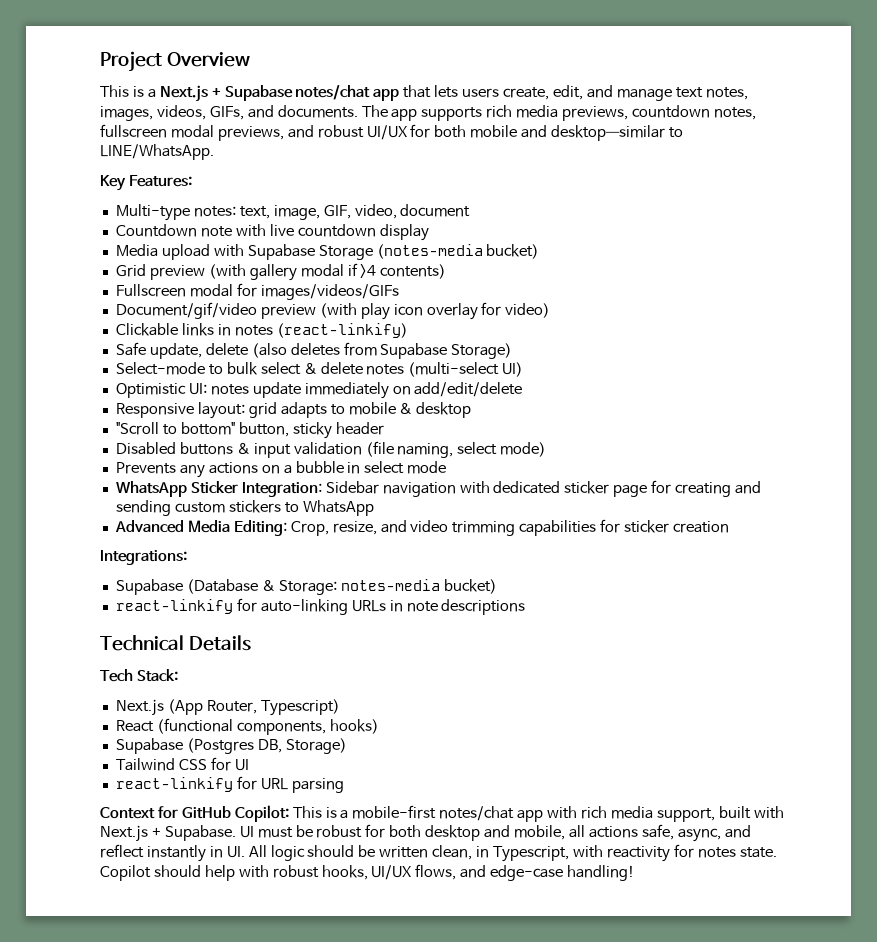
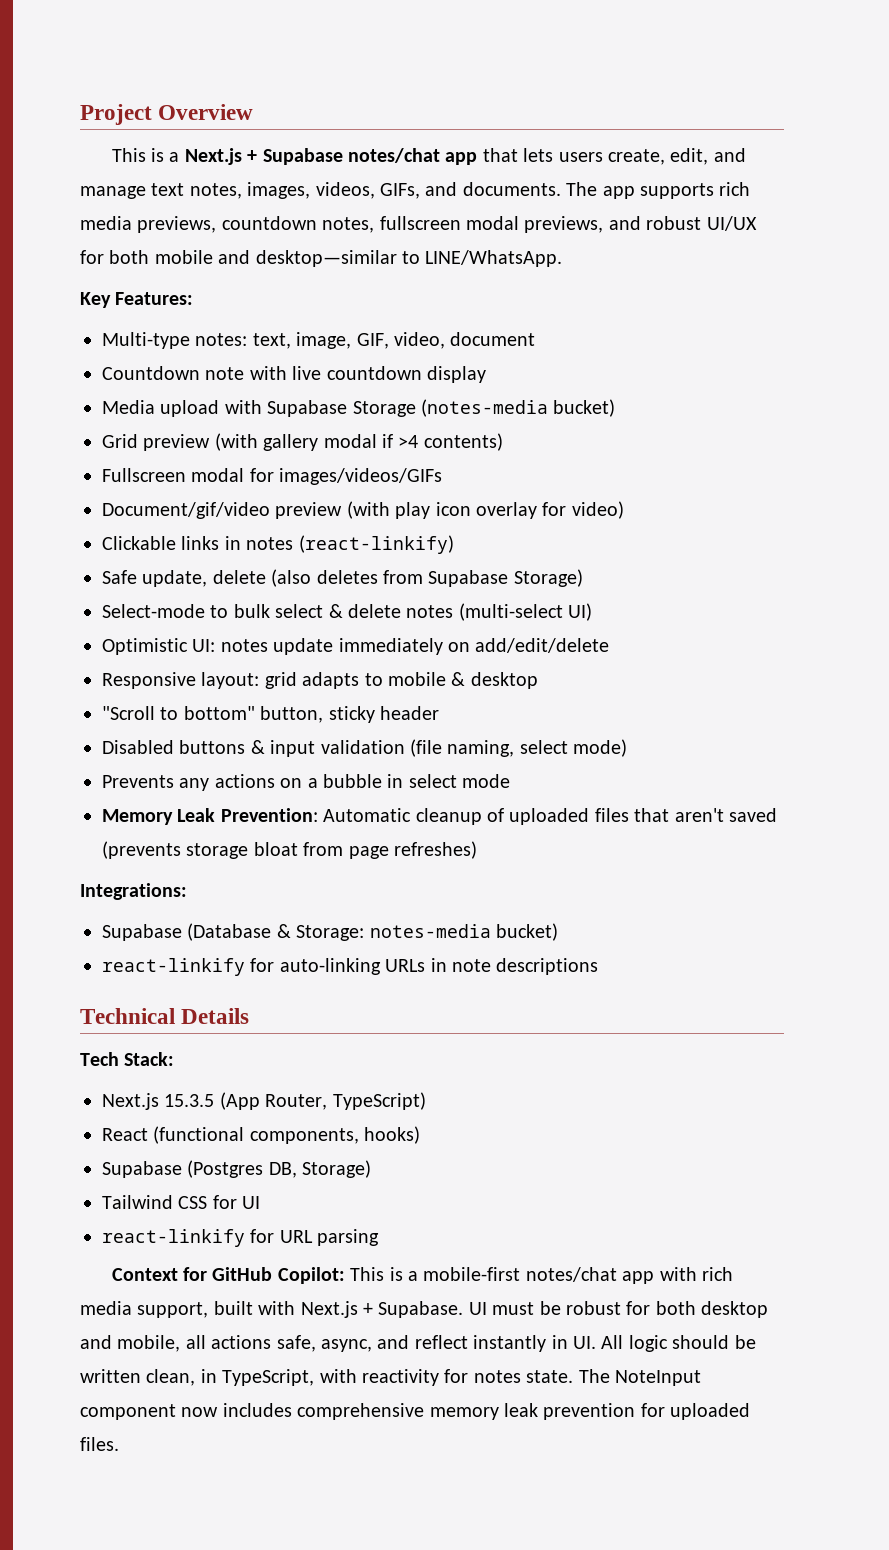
- WhatsApp Sticker Integration: Sidebar navigation with dedicated sticker page for creating and sending custom stickers to WhatsApp
- Advanced Media Editing: Crop, resize, and video trimming capabilities for sticker creation
+ Memory Leak Prevention: Automatic cleanup of uploaded files that aren't saved (prevents storage bloat from page refreshes)
- Next.js (App Router, Typescript)
+ Next.js 15.3.5 (App Router, TypeScript)
- UI must be robust for both desktop and mobile, all actions safe, async, and reflect instantly in UI. All logic should be written clean, in Typescript, with reactivity for notes state.
+ UI must be robust for both desktop and mobile, all actions safe, async, and reflect instantly in UI. All logic should be written clean, in TypeScript, with reactivity for notes state.
- Copilot should help with robust hooks, UI/UX flows, and edge-case handling!
+ The NoteInput component now includes comprehensive memory leak prevention for uploaded files.

